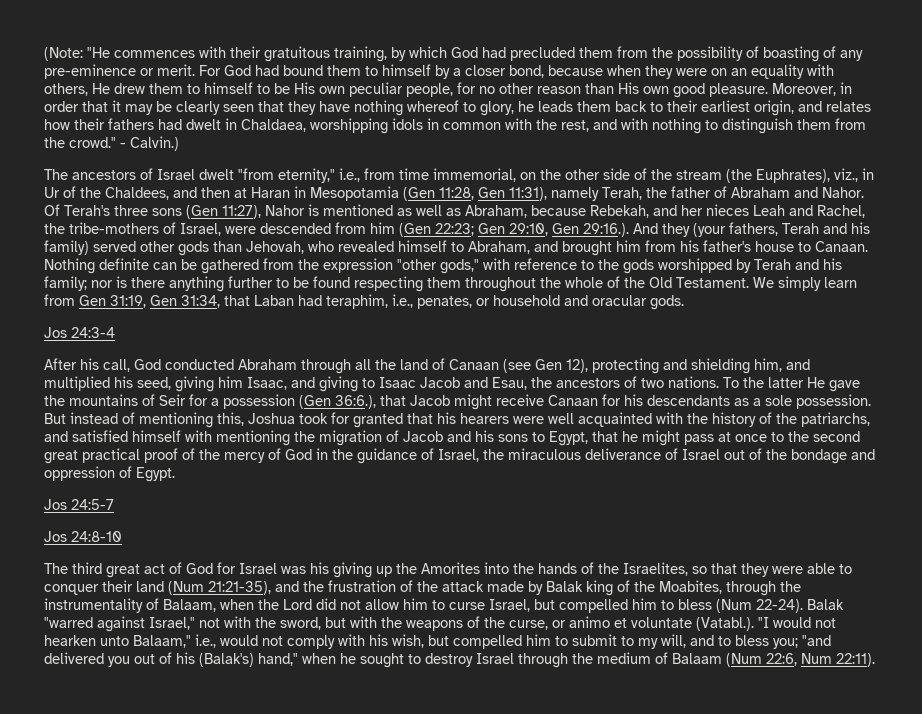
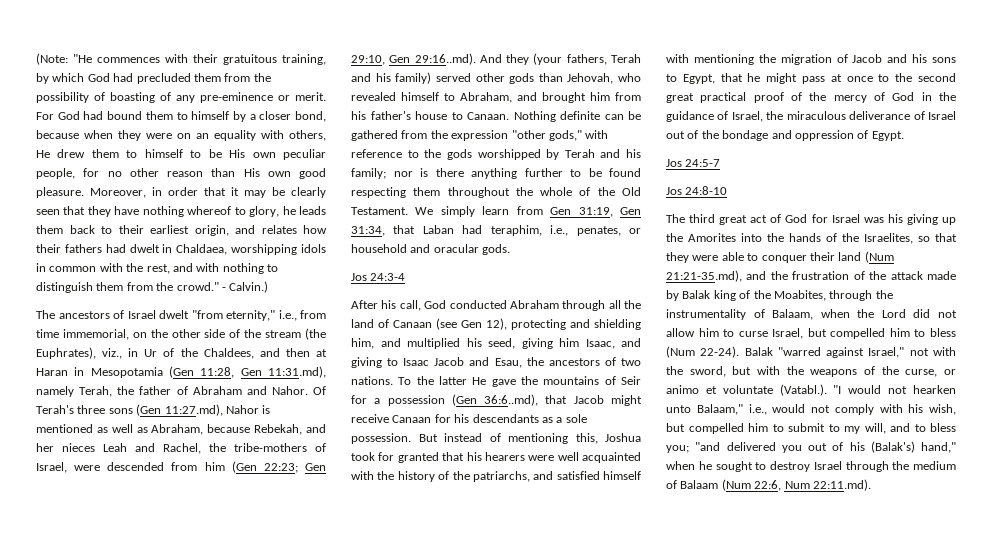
- The ancestors of Israel dwelt "from eternity," i.e., from time immemorial, on the other side of the stream (the Euphrates), viz., in Ur of the Chaldees, and then at Haran in Mesopotamia (Gen 11:28, Gen 11:31), namely Terah, the father of Abraham and Nahor.
+ The ancestors of Israel dwelt "from eternity," i.e., from time immemorial, on the other side of the stream (the Euphrates), viz., in Ur of the Chaldees, and then at Haran in Mesopotamia (Gen 11:28, Gen 11:31.md), namely Terah, the father of Abraham and Nahor.
- Of Terah's three sons (Gen 11:27), Nahor is mentioned as well as Abraham, because Rebekah, and her nieces Leah and Rachel, the tribe-mothers of Israel, were descended from him (Gen 22:23; Gen 29:10, Gen 29:16.). And they (your fathers, Terah and his family) served other gods than Jehovah, who revealed himself to Abraham, and brought him from his father's house to Canaan.
+ Of Terah's three sons (Gen 11:27.md), Nahor is mentioned as well as Abraham, because Rebekah, and her nieces Leah and Rachel, the tribe-mothers of Israel, were descended from him (Gen 22:23; Gen 29:10, Gen 29:16..md). And they (your fathers, Terah and his family) served other gods than Jehovah, who revealed himself to Abraham, and brought him from his father's house to Canaan.
- To the latter He gave the mountains of Seir for a possession (Gen 36:6.), that Jacob might receive Canaan for his descendants as a sole possession.
+ To the latter He gave the mountains of Seir for a possession (Gen 36:6..md), that Jacob might receive Canaan for his descendants as a sole possession.
- The third great act of God for Israel was his giving up the Amorites into the hands of the Israelites, so that they were able to conquer their land (Num 21:21-35), and the frustration of the attack made by Balak king of the Moabites, through the instrumentality of Balaam, when the Lord did not allow him to curse Israel, but compelled him to bless (Num 22-24).
+ The third great act of God for Israel was his giving up the Amorites into the hands of the Israelites, so that they were able to conquer their land (Num 21:21-35.md), and the frustration of the attack made by Balak king of the Moabites, through the instrumentality of Balaam, when the Lord did not allow him to curse Israel, but compelled him to bless (Num 22-24).
- "and delivered you out of his (Balak's) hand," when he sought to destroy Israel through the medium of Balaam (Num 22:6, Num 22:11).
+ "and delivered you out of his (Balak's) hand," when he sought to destroy Israel through the medium of Balaam (Num 22:6, Num 22:11.md).

